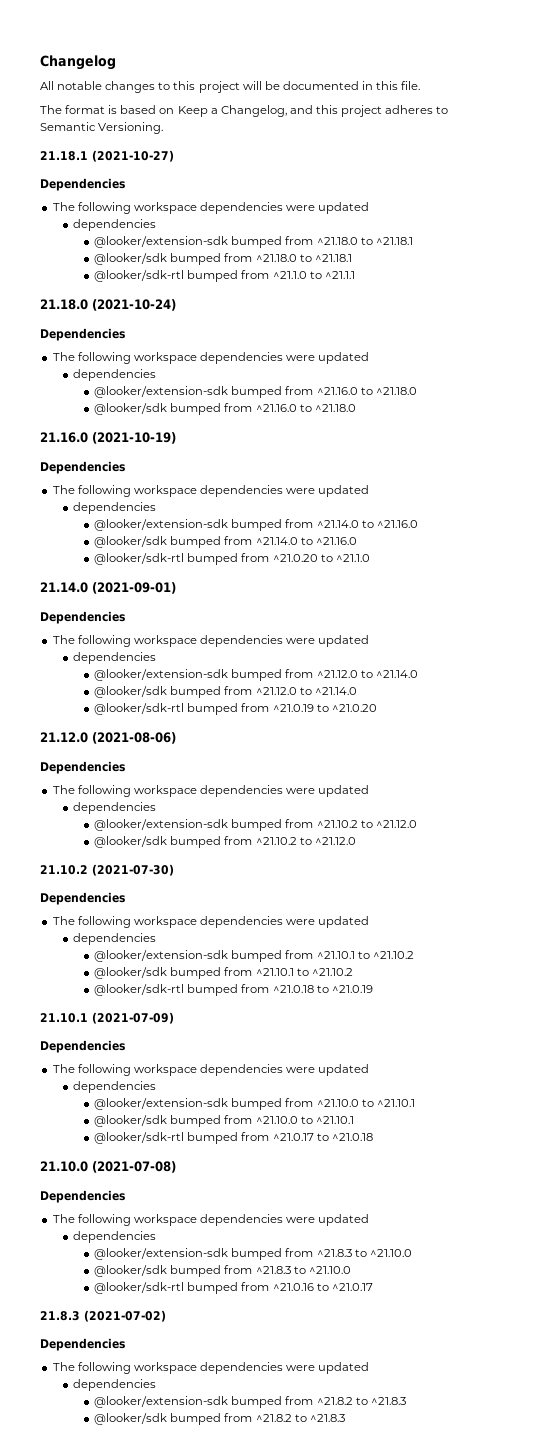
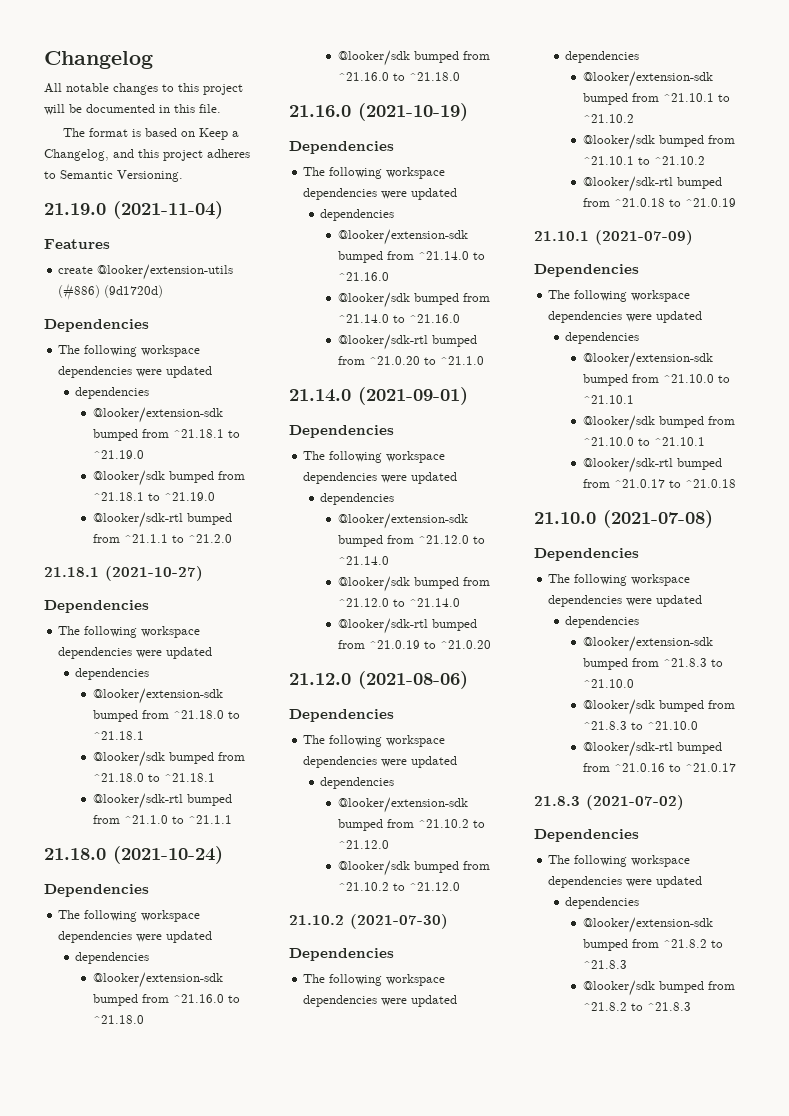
+ 21.19.0 (2021-11-04)
+ Features
+ create @looker/extension-utils (#886) (9d1720d)
+ Dependencies
+ The following workspace dependencies were updated
+ dependencies
+ @looker/extension-sdk bumped from ^21.18.1 to ^21.19.0
+ @looker/sdk bumped from ^21.18.1 to ^21.19.0
+ @looker/sdk-rtl bumped from ^21.1.1 to ^21.2.0

